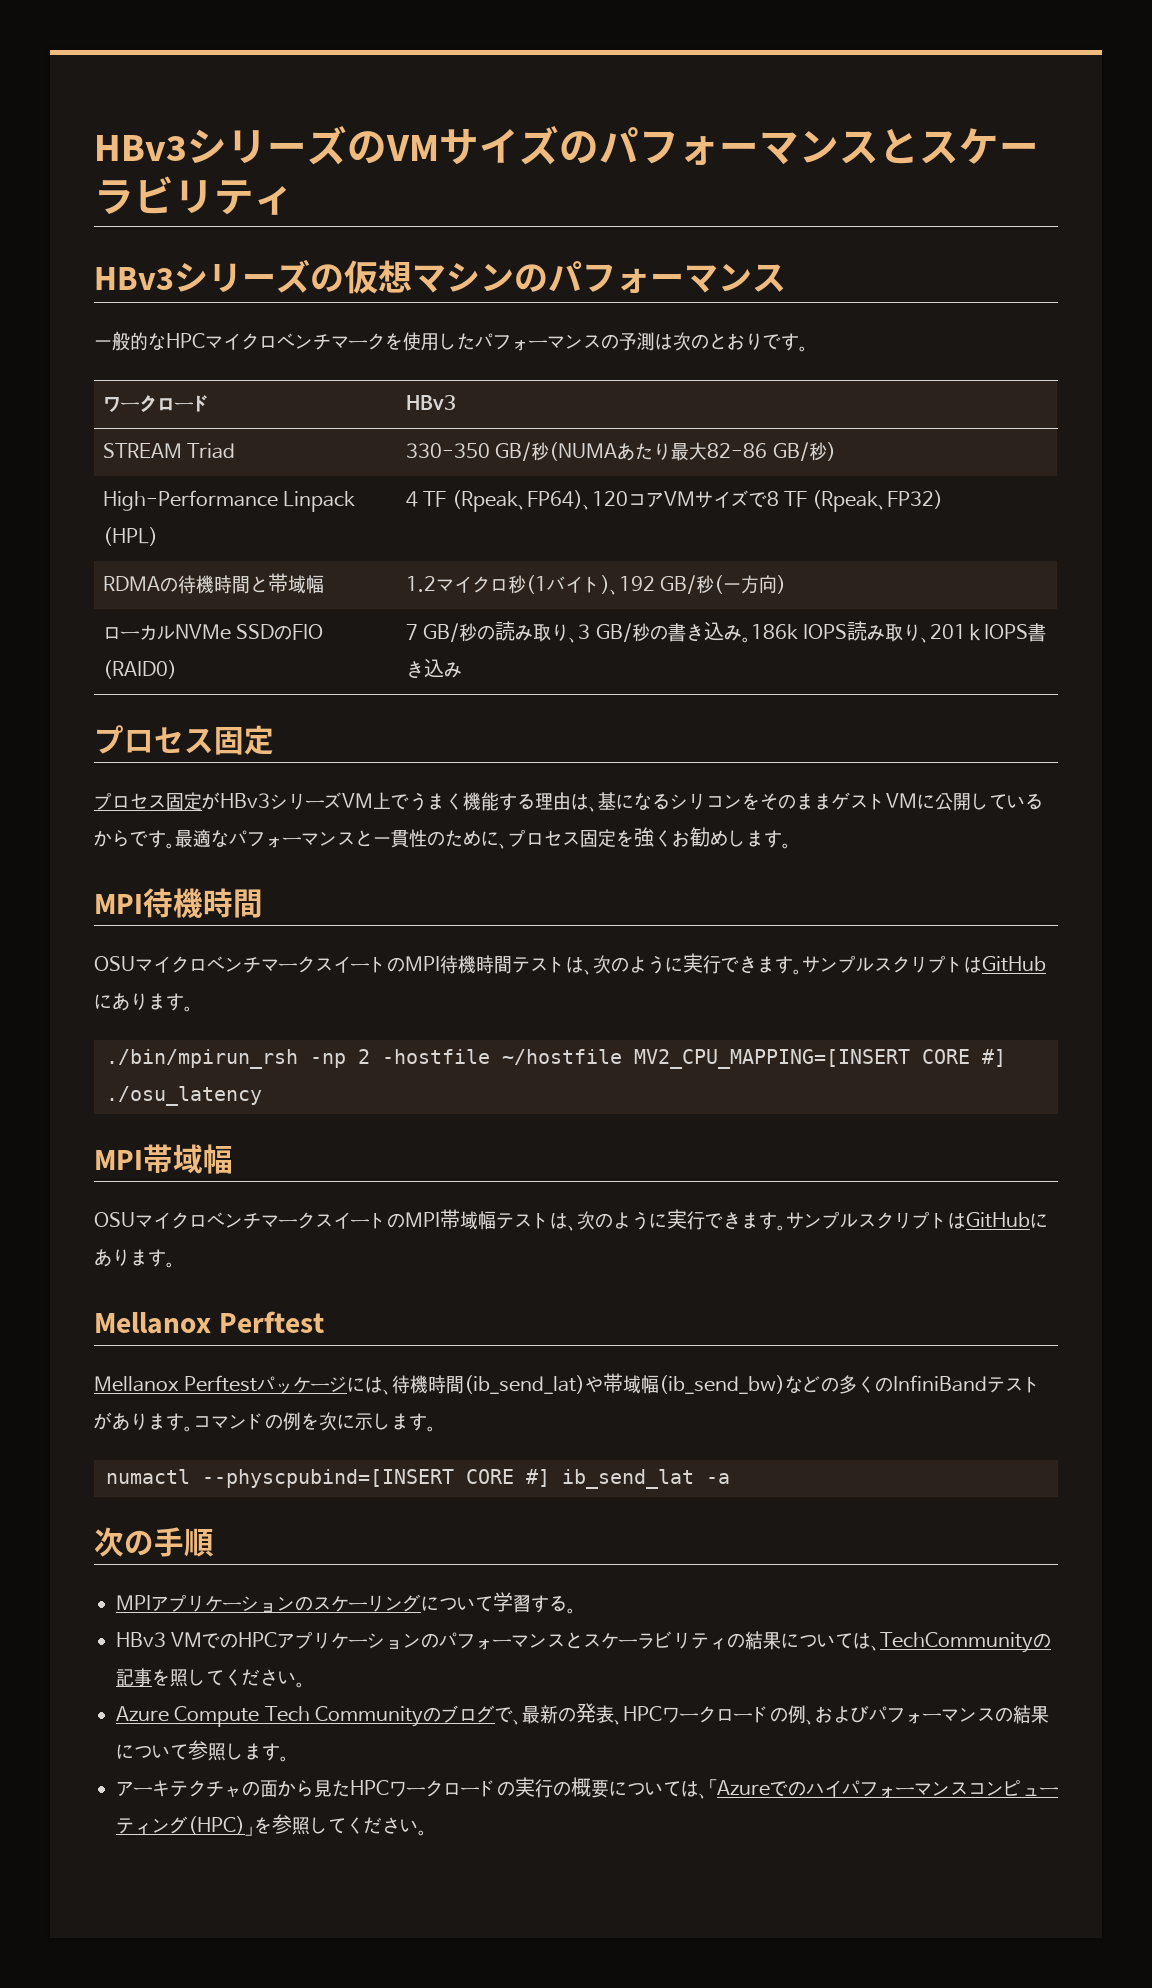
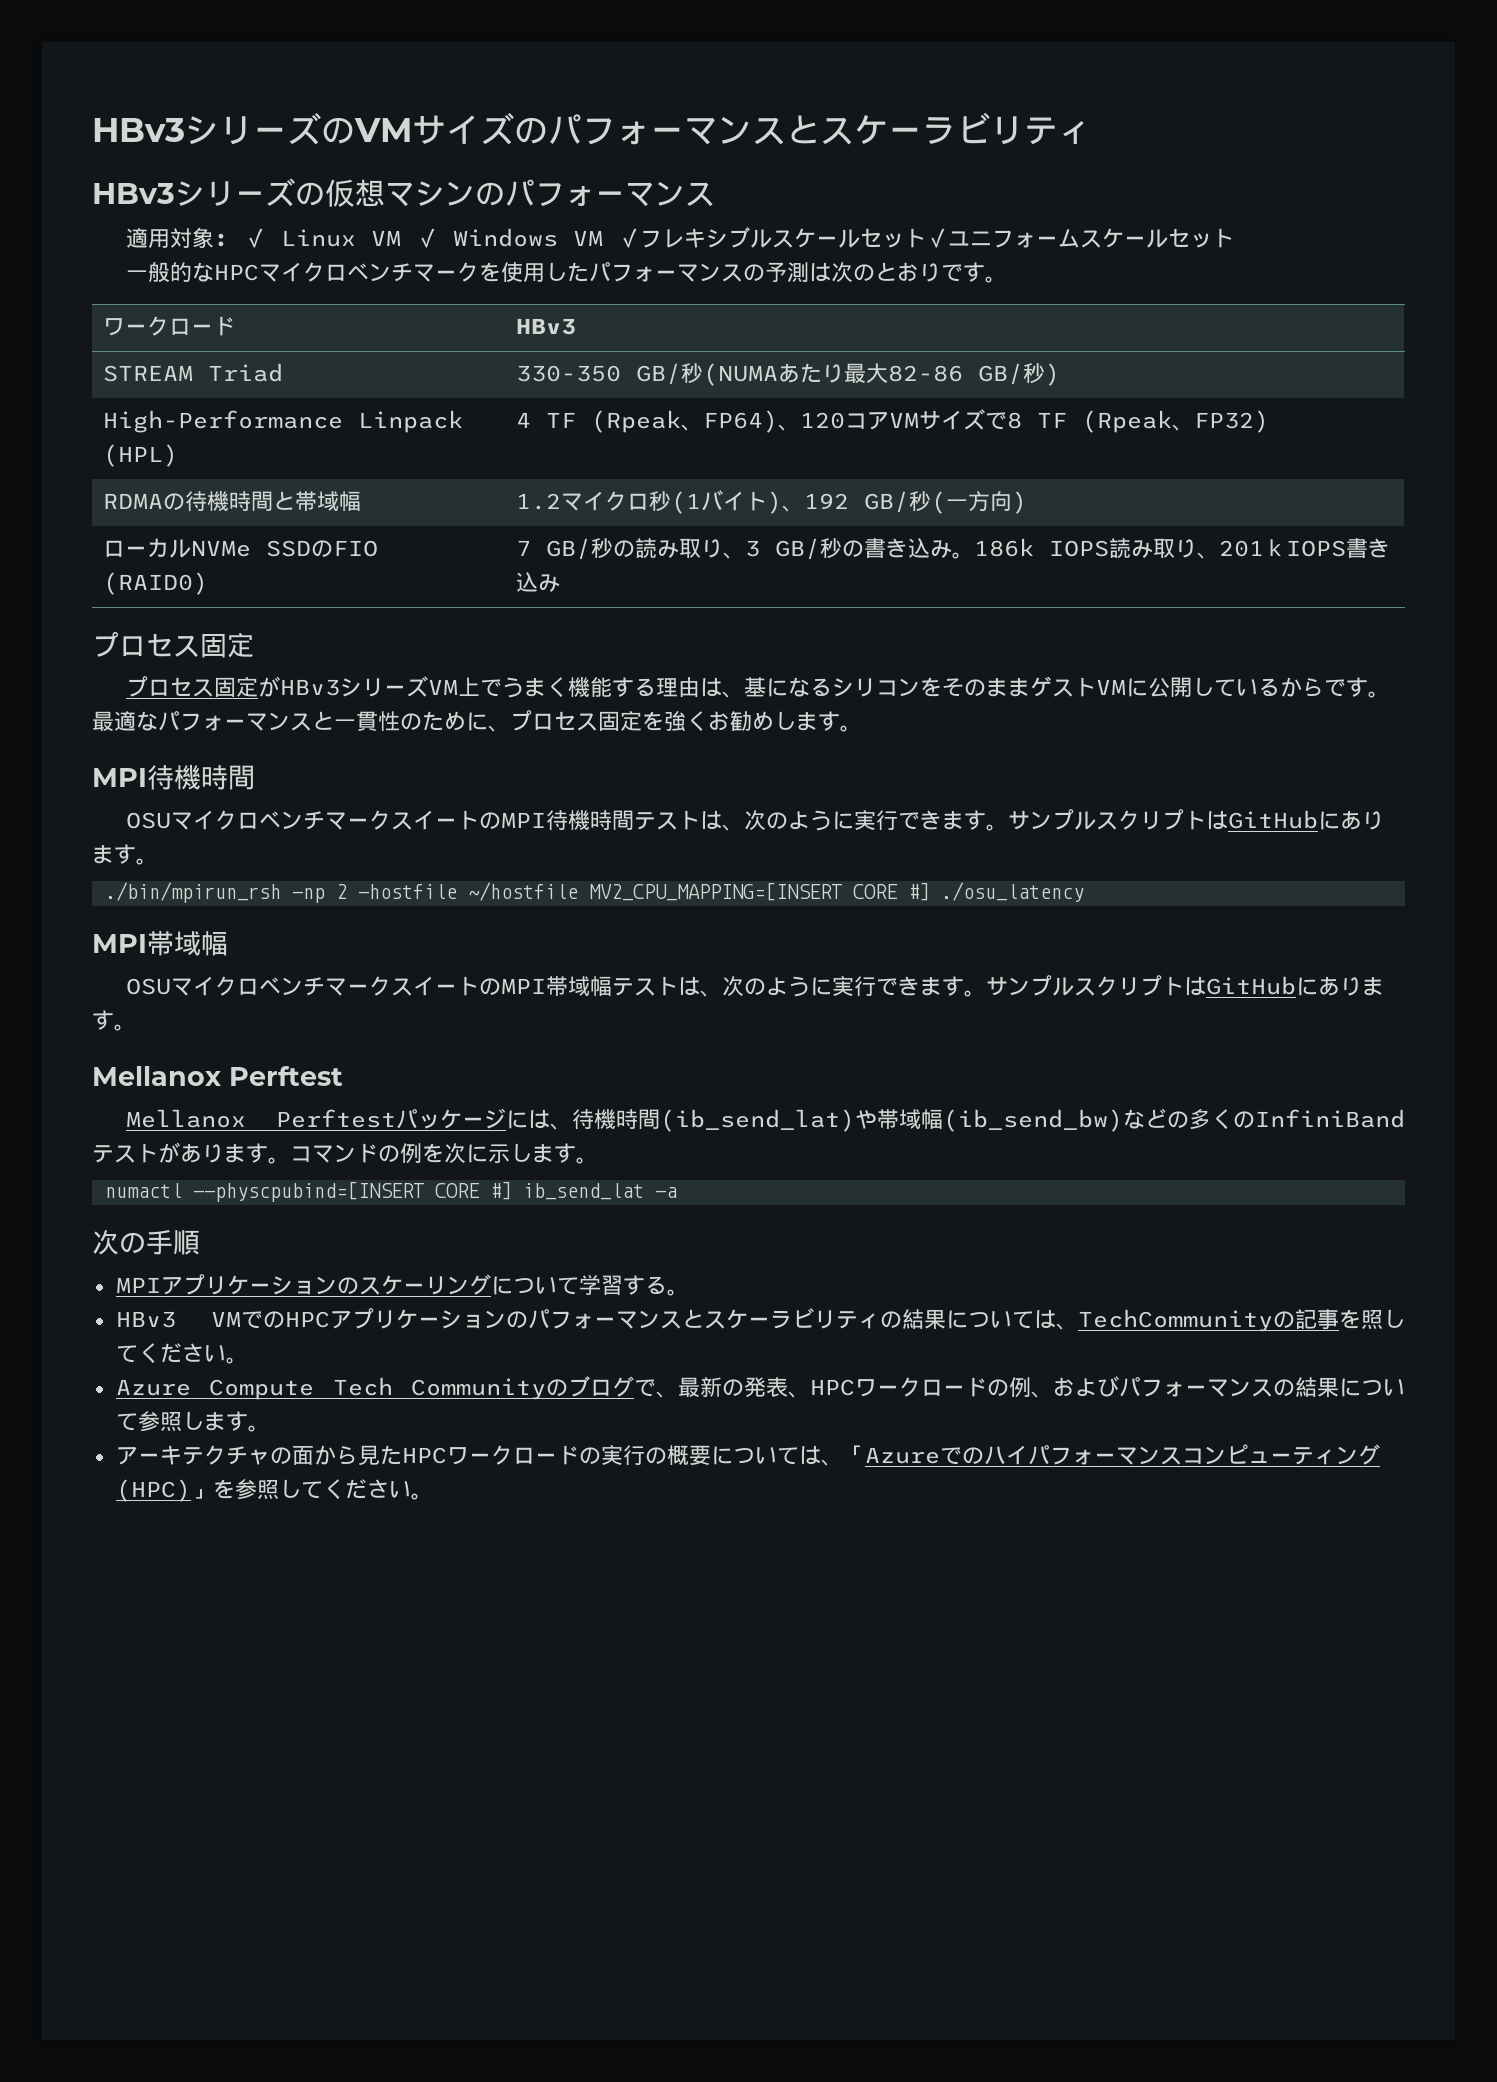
+ 適用対象: ✓ Linux VM ✓ Windows VM ✓フレキシブルスケールセット✓ユニフォームスケールセット

